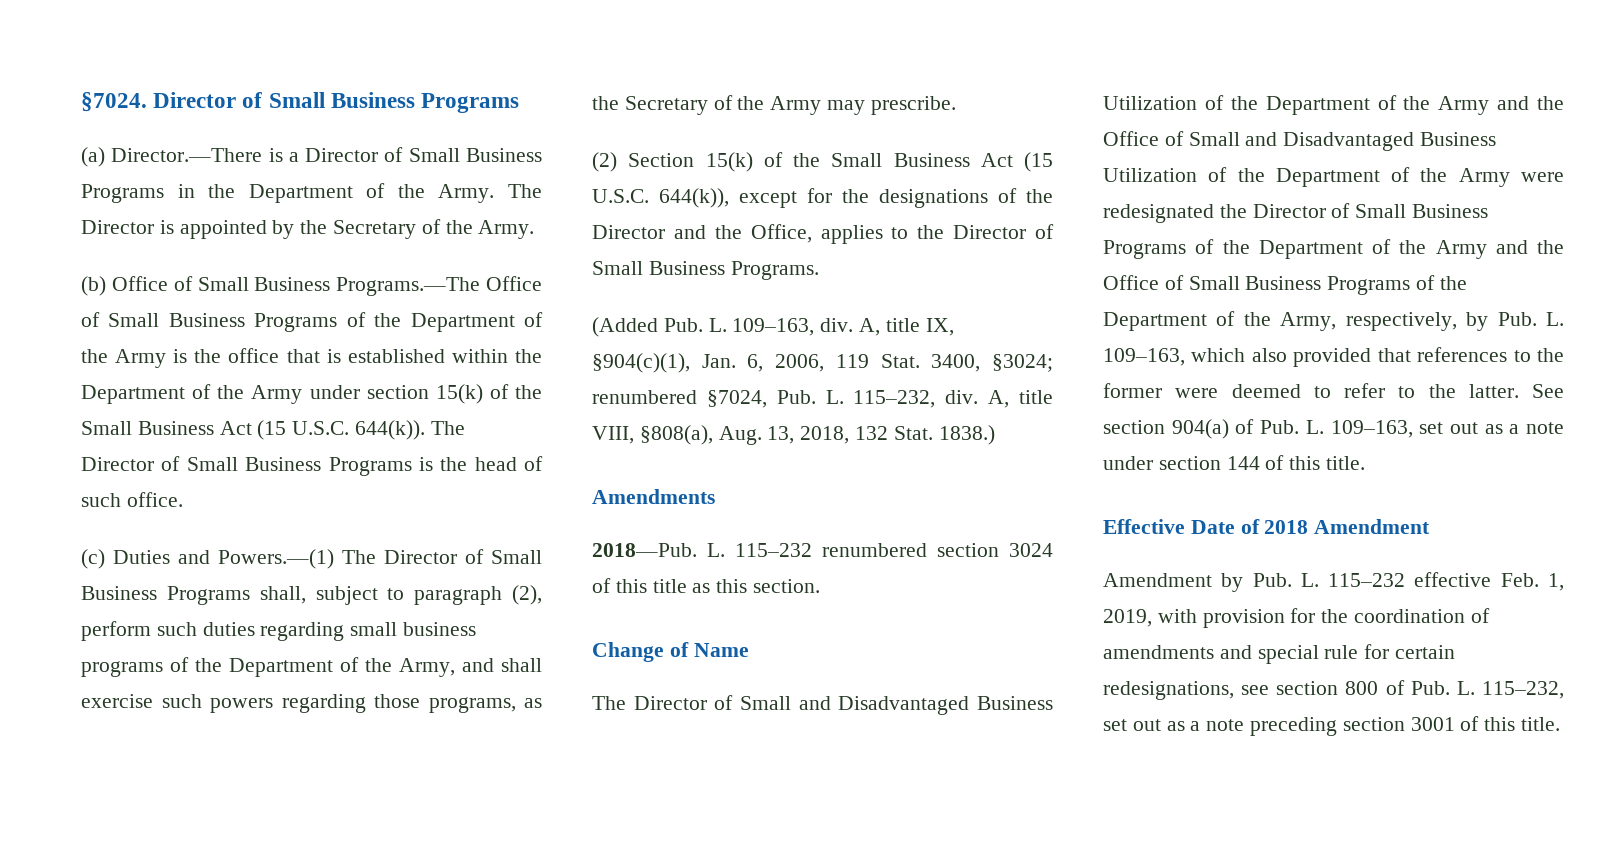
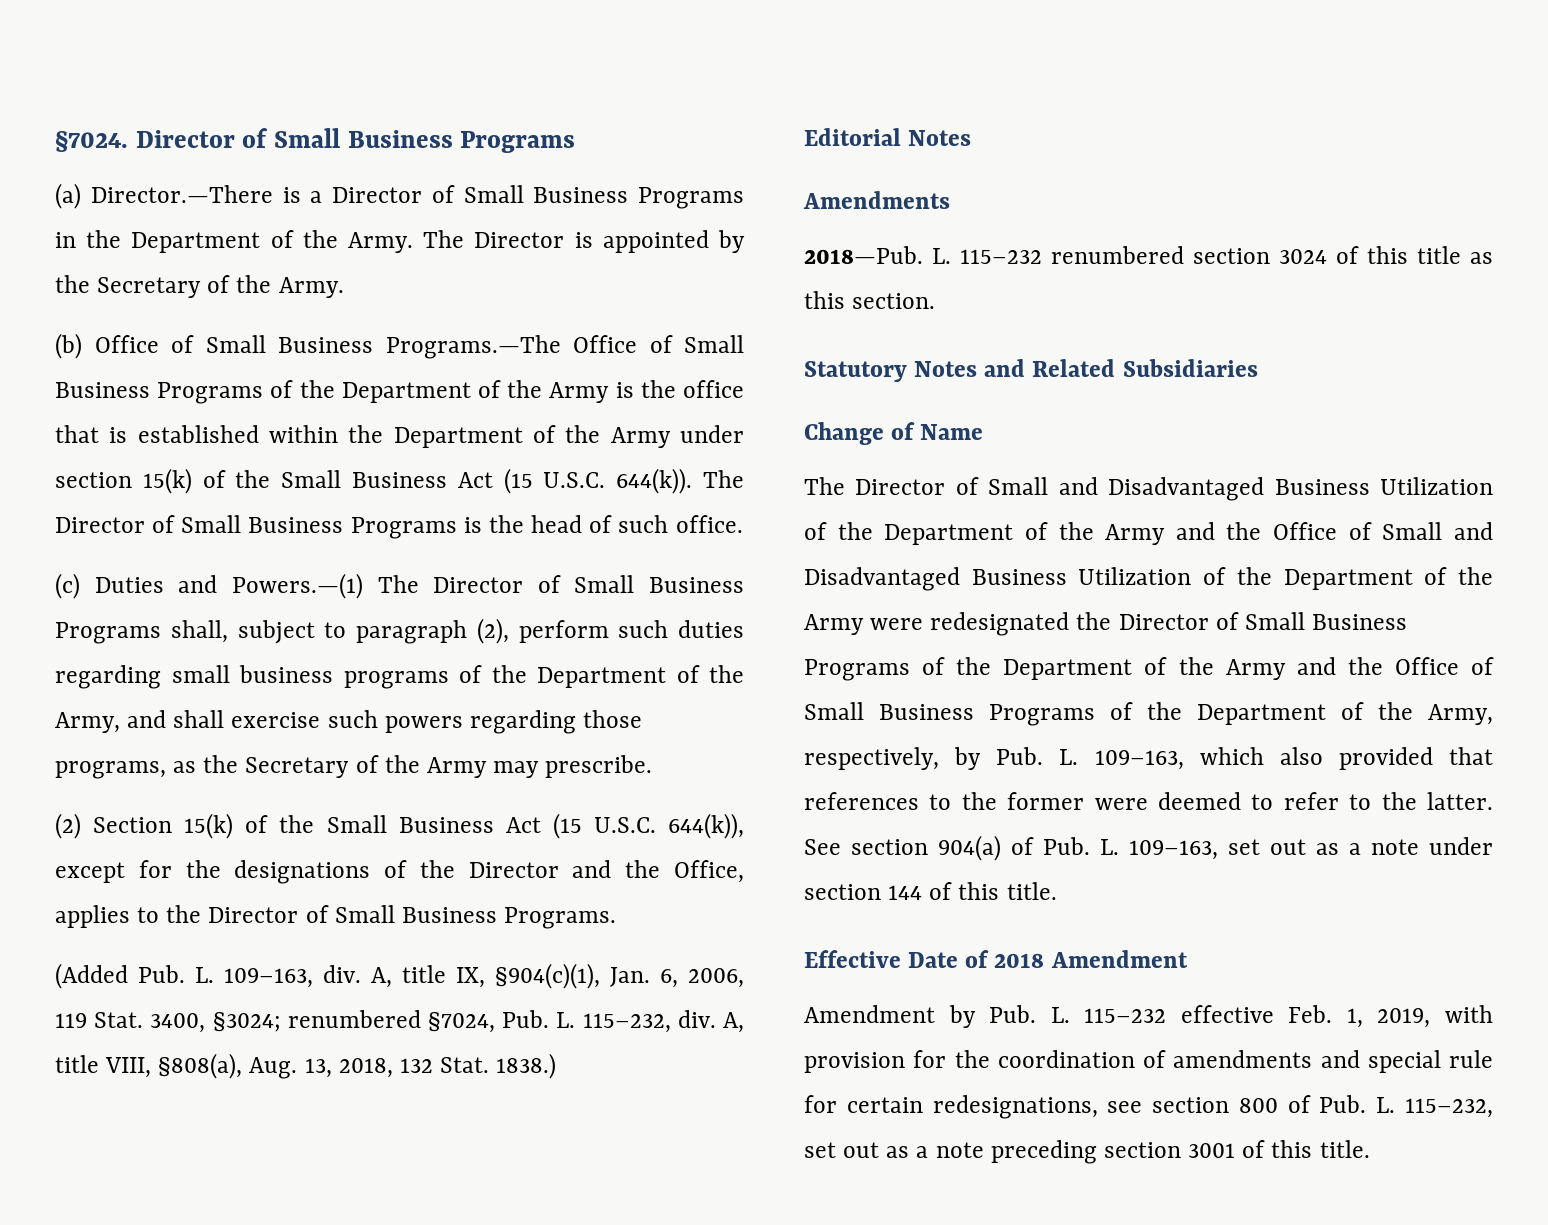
+ Editorial Notes
+ Statutory Notes and Related Subsidiaries

